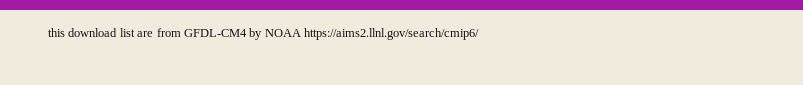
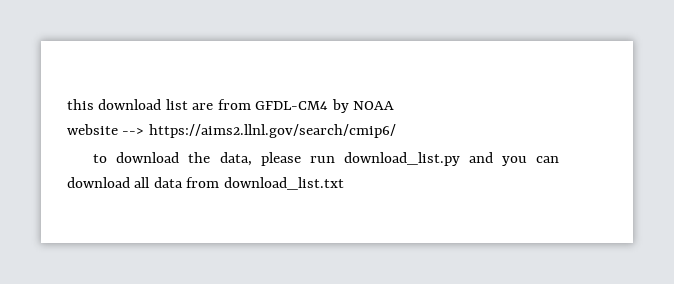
- this download list are from GFDL-CM4 by NOAA https://aims2.llnl.gov/search/cmip6/
+ this download list are from GFDL-CM4 by NOAA
+ website --> https://aims2.llnl.gov/search/cmip6/
+ to download the data, please run download_list.py and you can download all data from download_list.txt

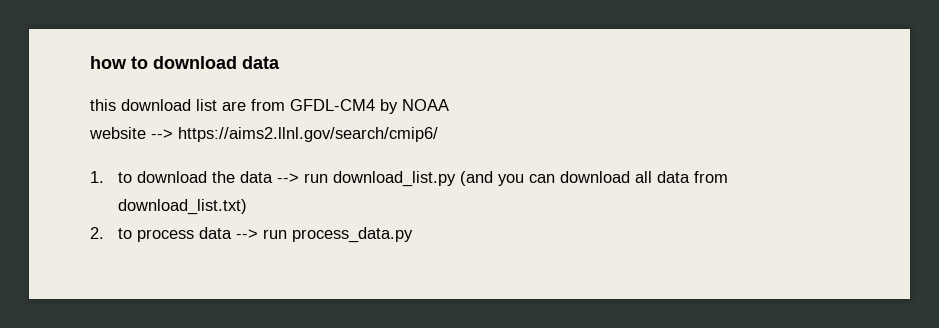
+ how to download data
- to download the data, please run download_list.py and you can download all data from download_list.txt
+ 1. to download the data --> run download_list.py (and you can download all data from download_list.txt)
+ 2. to process data --> run process_data.py

